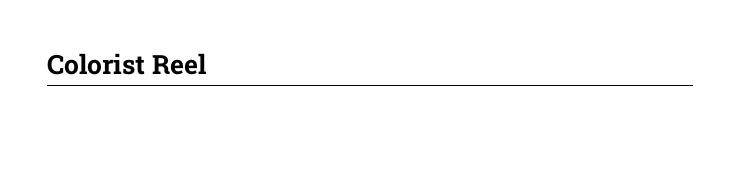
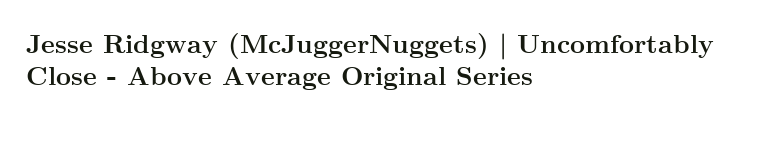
- Colorist Reel
+ Jesse Ridgway (McJuggerNuggets) | Uncomfortably Close - Above Average Original Series

